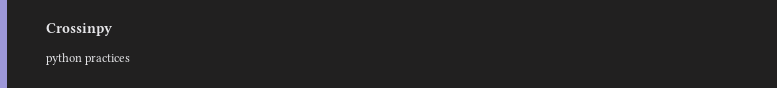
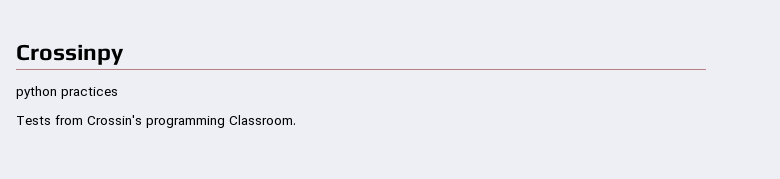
+ Tests from Crossin's programming Classroom.

